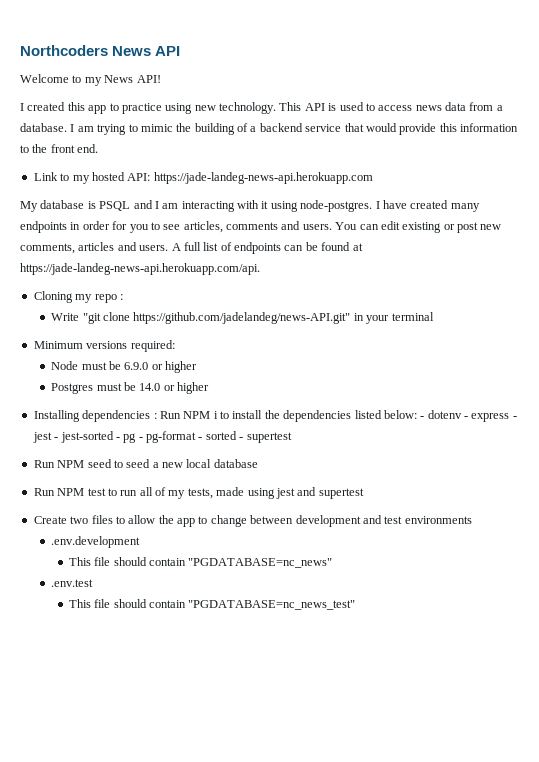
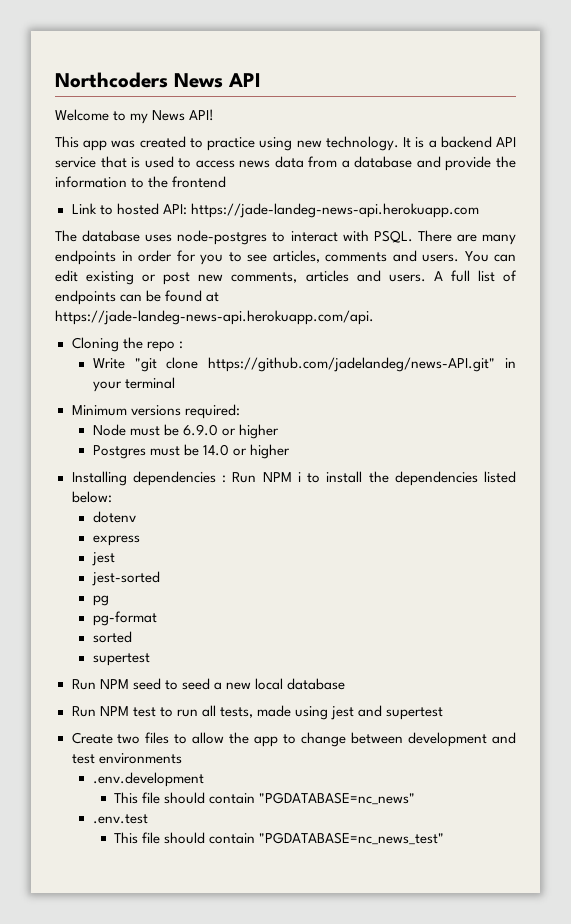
- I created this app to practice using new technology.
+ This app was created to practice using new technology.
- This API is used to access news data from a database. I am trying to mimic the building of a backend service that would provide this information to the front end.
+ It is a backend API service that is used to access news data from a database and provide the information to the frontend
- Link to my hosted API: https://jade-landeg-news-api.herokuapp.com
+ Link to hosted API: https://jade-landeg-news-api.herokuapp.com
- My database is PSQL and I am interacting with it using node-postgres. I have created many endpoints in order for you to see articles, comments and users.
+ The database uses node-postgres to interact with PSQL. There are many endpoints in order for you to see articles, comments and users.
- Cloning my repo :
+ Cloning the repo :
- Installing dependencies : Run NPM i to install the dependencies listed below: - dotenv - express - jest - jest-sorted - pg - pg-format - sorted - supertest
+ Installing dependencies : Run NPM i to install the dependencies listed below:
+ dotenv
+ express
+ jest
+ jest-sorted
+ pg
+ pg-format
+ sorted
+ supertest
- Run NPM test to run all of my tests, made using jest and supertest
+ Run NPM test to run all tests, made using jest and supertest

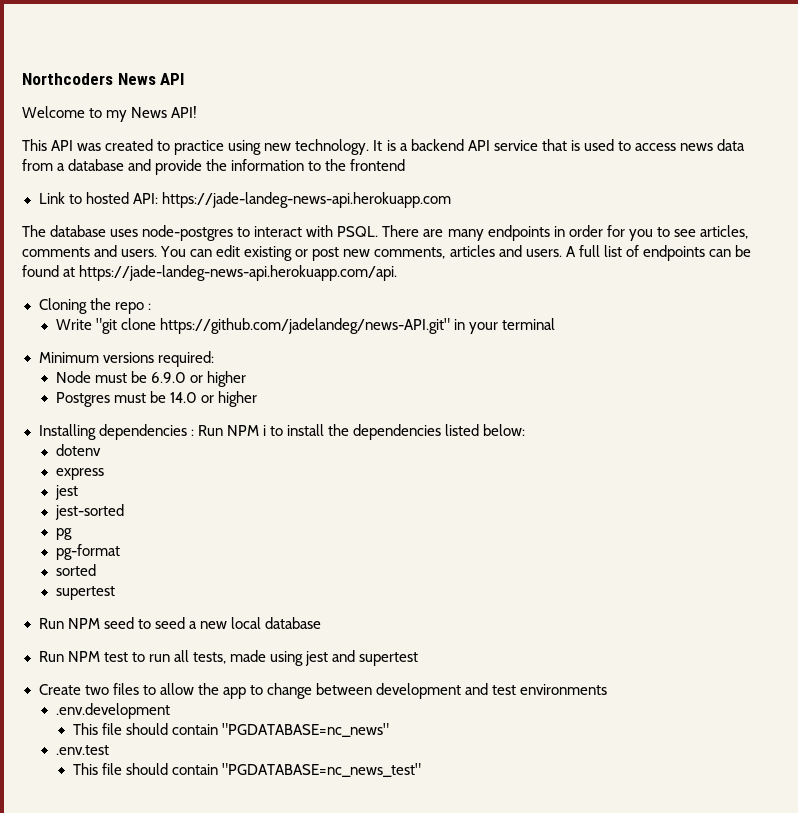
- This app was created to practice using new technology.
+ This API was created to practice using new technology.

